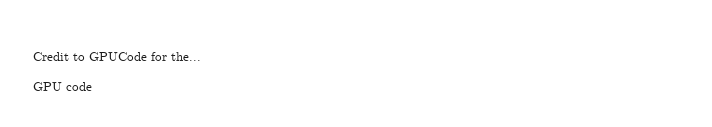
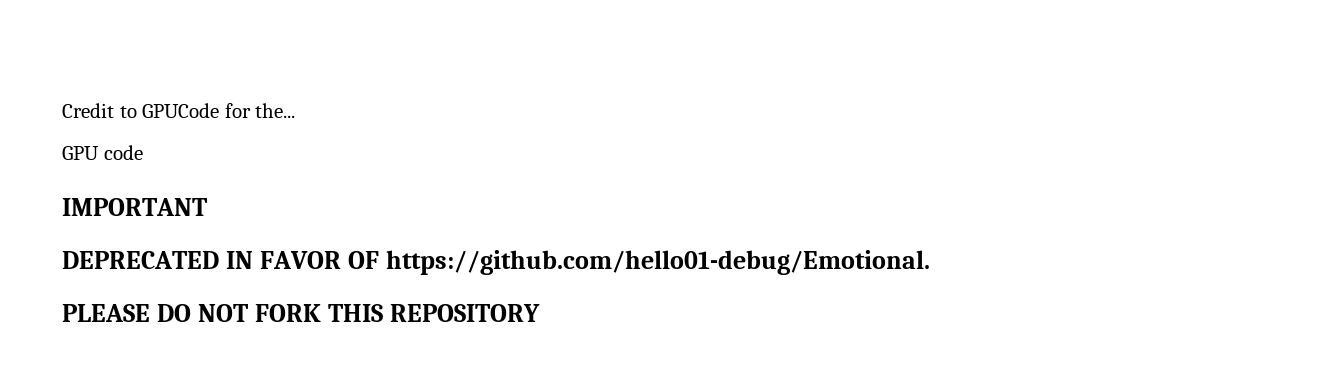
+ IMPORTANT
+ DEPRECATED IN FAVOR OF https://github.com/hello01-debug/Emotional.
+ PLEASE DO NOT FORK THIS REPOSITORY

